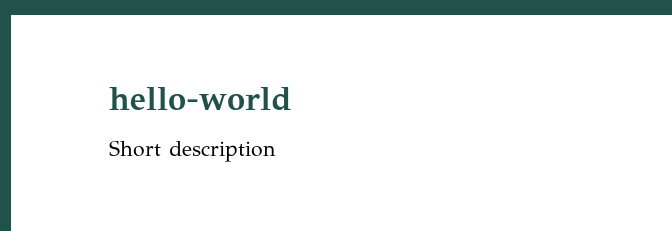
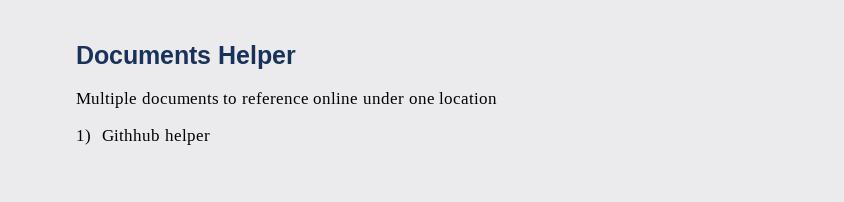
- hello-world
- Short description
+ Documents Helper
+ Multiple documents to reference online under one location
+ 1) Githhub helper

